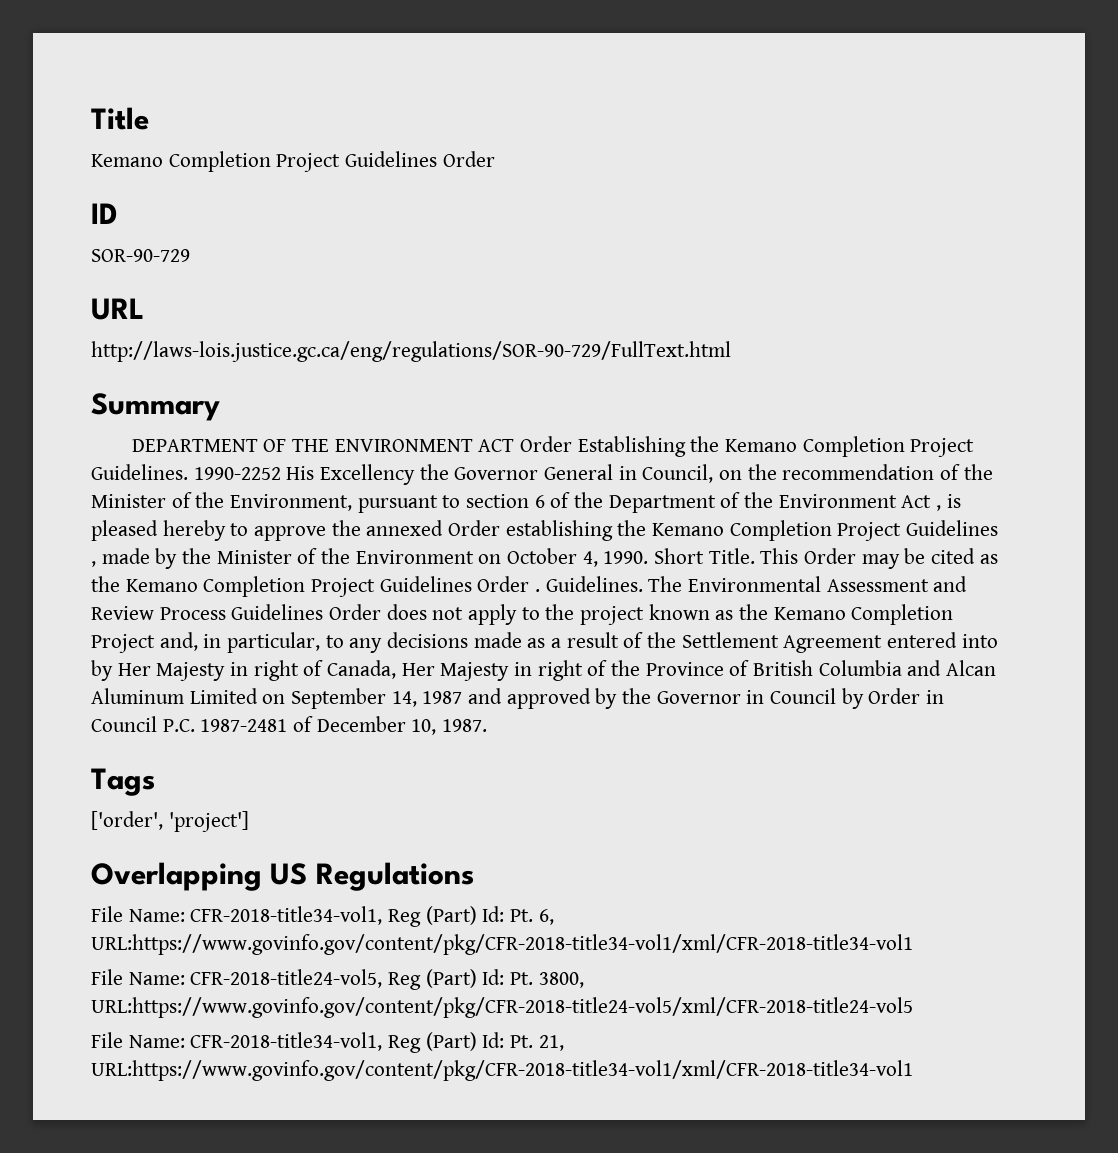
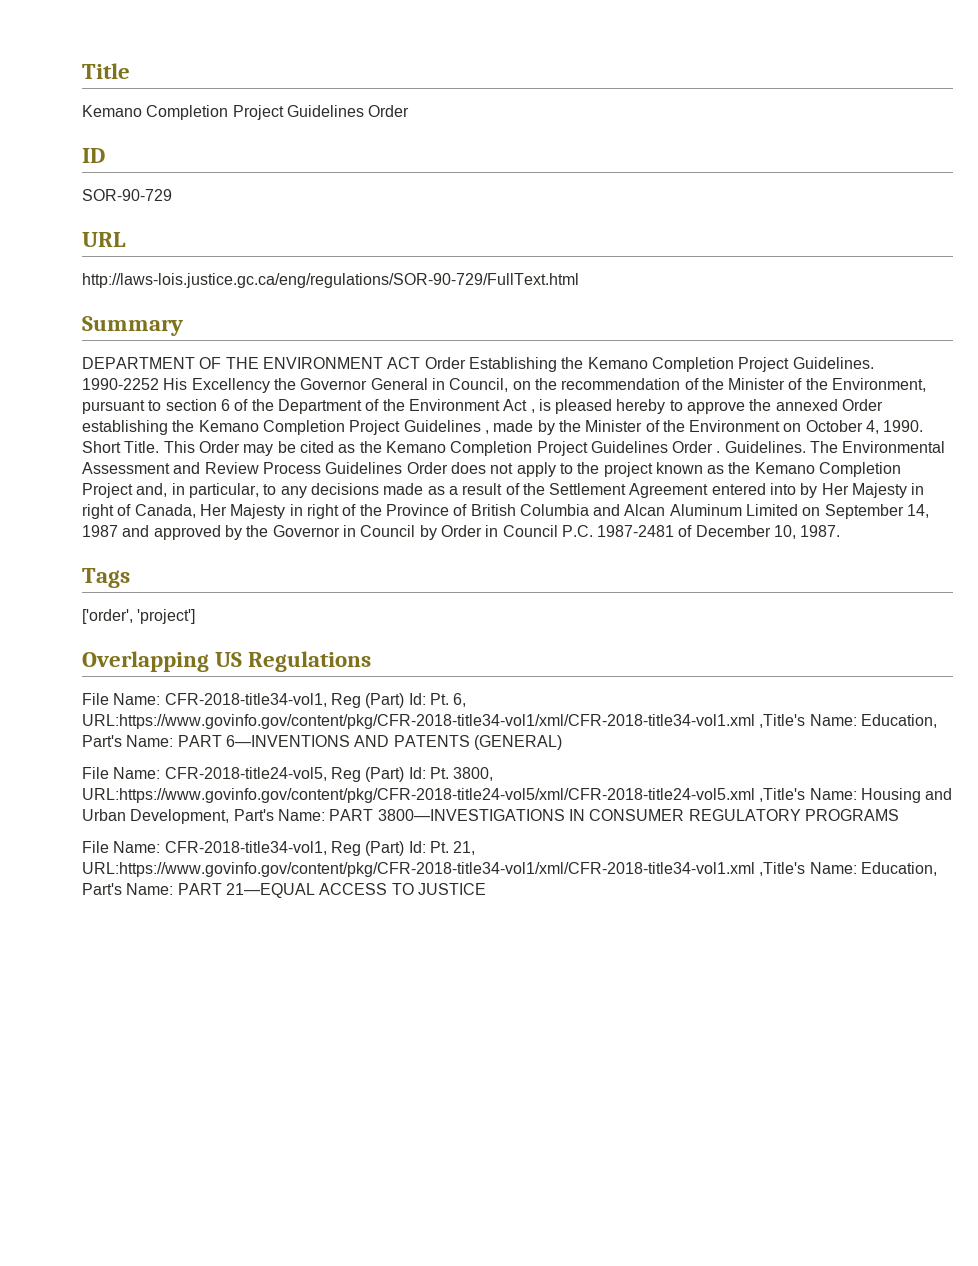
- File Name: CFR-2018-title34-vol1, Reg (Part) Id: Pt. 6, URL:https://www.govinfo.gov/content/pkg/CFR-2018-title34-vol1/xml/CFR-2018-title34-vol1
+ File Name: CFR-2018-title34-vol1, Reg (Part) Id: Pt. 6, URL:https://www.govinfo.gov/content/pkg/CFR-2018-title34-vol1/xml/CFR-2018-title34-vol1.xml ,Title's Name: Education, Part's Name: PART 6—INVENTIONS AND PATENTS (GENERAL)
- File Name: CFR-2018-title24-vol5, Reg (Part) Id: Pt. 3800, URL:https://www.govinfo.gov/content/pkg/CFR-2018-title24-vol5/xml/CFR-2018-title24-vol5
+ File Name: CFR-2018-title24-vol5, Reg (Part) Id: Pt. 3800, URL:https://www.govinfo.gov/content/pkg/CFR-2018-title24-vol5/xml/CFR-2018-title24-vol5.xml ,Title's Name: Housing and Urban Development, Part's Name: PART 3800—INVESTIGATIONS IN CONSUMER REGULATORY PROGRAMS
- File Name: CFR-2018-title34-vol1, Reg (Part) Id: Pt. 21, URL:https://www.govinfo.gov/content/pkg/CFR-2018-title34-vol1/xml/CFR-2018-title34-vol1
+ File Name: CFR-2018-title34-vol1, Reg (Part) Id: Pt. 21, URL:https://www.govinfo.gov/content/pkg/CFR-2018-title34-vol1/xml/CFR-2018-title34-vol1.xml ,Title's Name: Education, Part's Name: PART 21—EQUAL ACCESS TO JUSTICE

